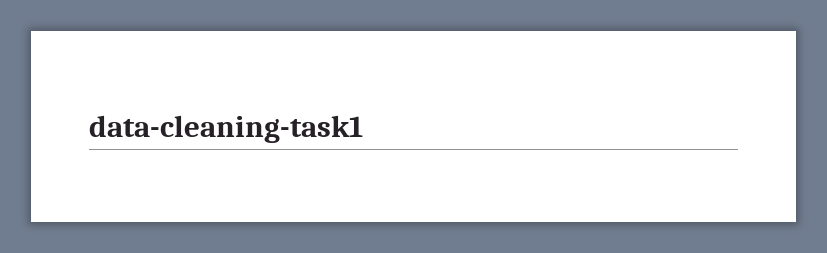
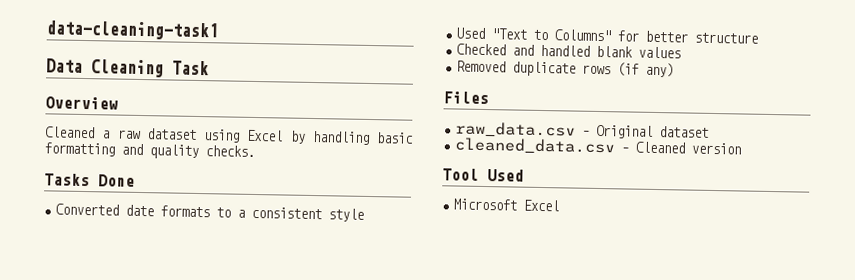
+ Data Cleaning Task
+ Overview
+ Cleaned a raw dataset using Excel by handling basic formatting and quality checks.
+ Tasks Done
+ Converted date formats to a consistent style
+ Used "Text to Columns" for better structure
+ Checked and handled blank values
+ Removed duplicate rows (if any)
+ Files
+ raw_data.csv – Original dataset
+ cleaned_data.csv – Cleaned version
+ Tool Used
+ Microsoft Excel

